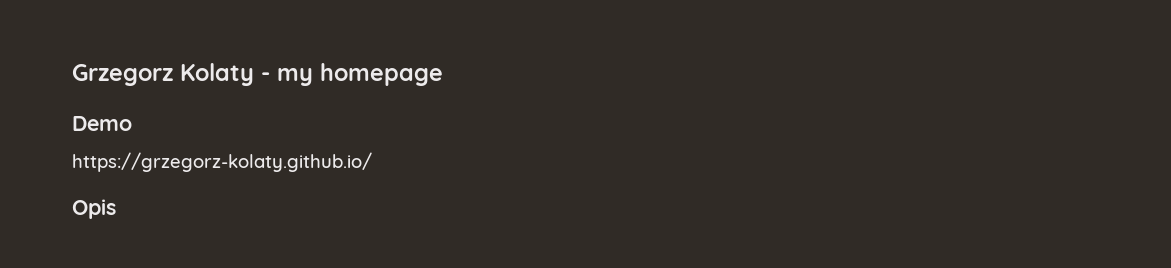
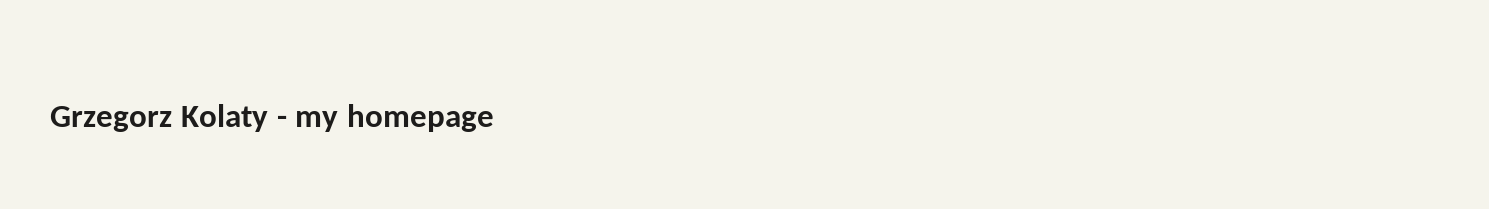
- Demo
- https://grzegorz-kolaty.github.io/
- Opis

